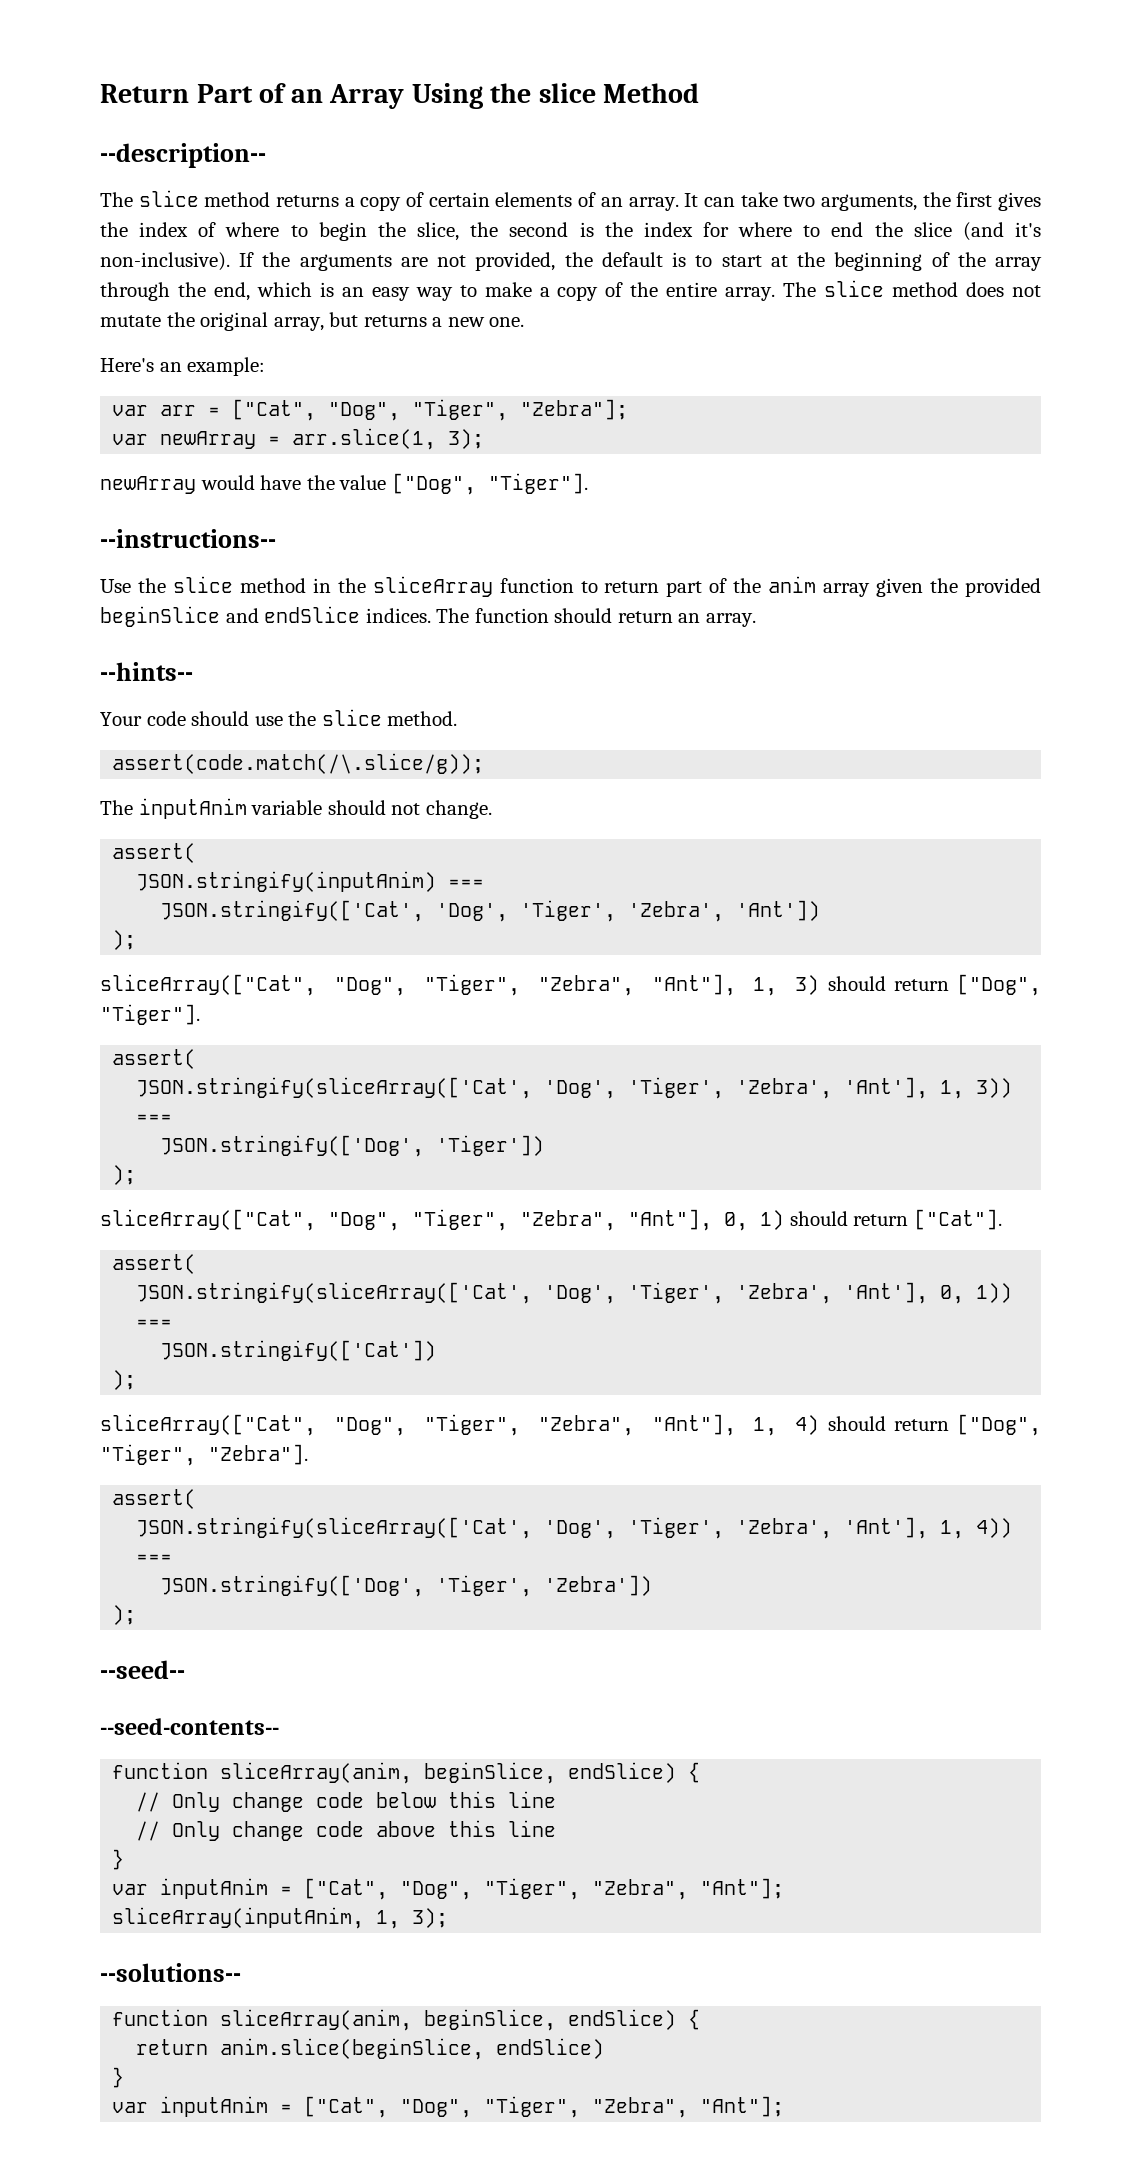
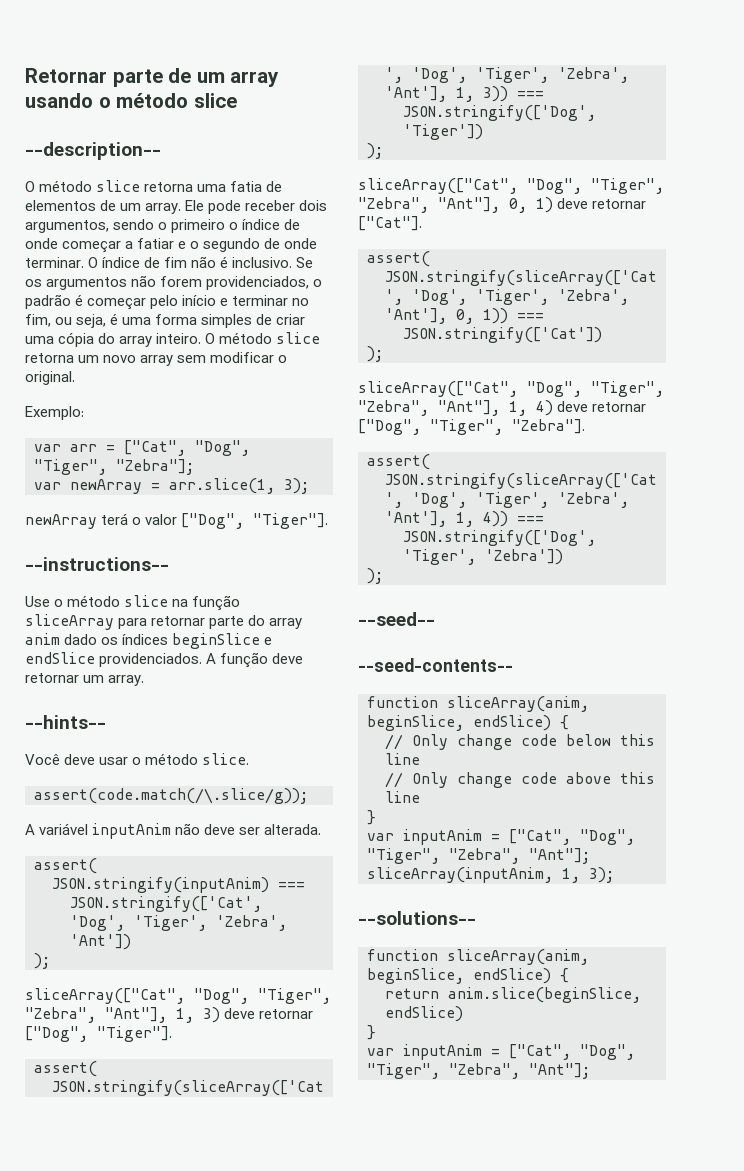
- Return Part of an Array Using the slice Method
+ Retornar parte de um array usando o método slice
- The slice method returns a copy of certain elements of an array. It can take two arguments, the first gives the index of where to begin the slice, the second is the index for where to end the slice (and it's non-inclusive). If the arguments are not provided, the default is to start at the beginning of the array through the end, which is an easy way to make a copy of the entire array. The slice method does not mutate the original array, but returns a new one.
- Here's an example:
+ O método slice retorna uma fatia de elementos de um array. Ele pode receber dois argumentos, sendo o primeiro o índice de onde começar a fatiar e o segundo de onde terminar. O índice de fim não é inclusivo. Se os argumentos não forem providenciados, o padrão é começar pelo início e terminar no fim, ou seja, é uma forma simples de criar uma cópia do array inteiro. O método slice retorna um novo array sem modificar o original.
+ Exemplo:
- newArray would have the value ["Dog", "Tiger"].
+ newArray terá o valor ["Dog", "Tiger"].
- Use the slice method in the sliceArray function to return part of the anim array given the provided beginSlice and endSlice indices. The function should return an array.
+ Use o método slice na função sliceArray para retornar parte do array anim dado os índices beginSlice e endSlice providenciados. A função deve retornar um array.
  --hints--
- Your code should use the slice method.
+ Você deve usar o método slice.
  assert(code.match(/\.slice/g));
- The inputAnim variable should not change.
+ A variável inputAnim não deve ser alterada.
- sliceArray(["Cat", "Dog", "Tiger", "Zebra", "Ant"], 1, 3) should return ["Dog", "Tiger"].
+ sliceArray(["Cat", "Dog", "Tiger", "Zebra", "Ant"], 1, 3) deve retornar ["Dog", "Tiger"].
- sliceArray(["Cat", "Dog", "Tiger", "Zebra", "Ant"], 0, 1) should return ["Cat"].
+ sliceArray(["Cat", "Dog", "Tiger", "Zebra", "Ant"], 0, 1) deve retornar ["Cat"].
- sliceArray(["Cat", "Dog", "Tiger", "Zebra", "Ant"], 1, 4) should return ["Dog", "Tiger", "Zebra"].
+ sliceArray(["Cat", "Dog", "Tiger", "Zebra", "Ant"], 1, 4) deve retornar ["Dog", "Tiger", "Zebra"].

